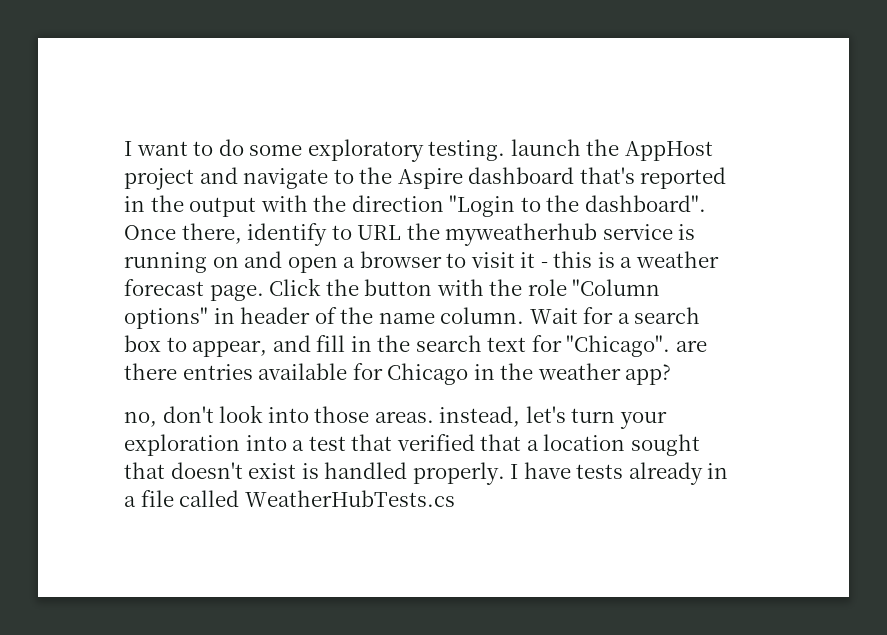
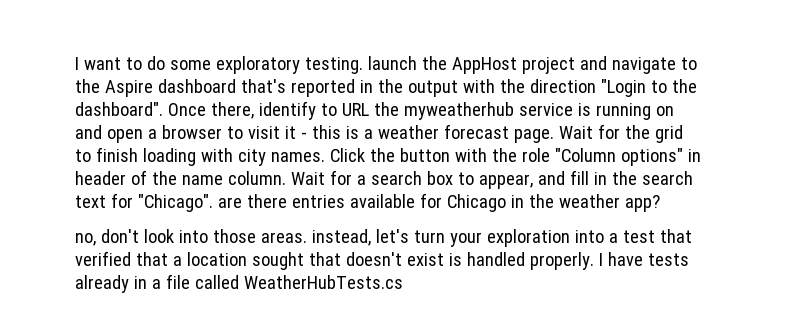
+ Wait for the grid to finish loading with city names.

